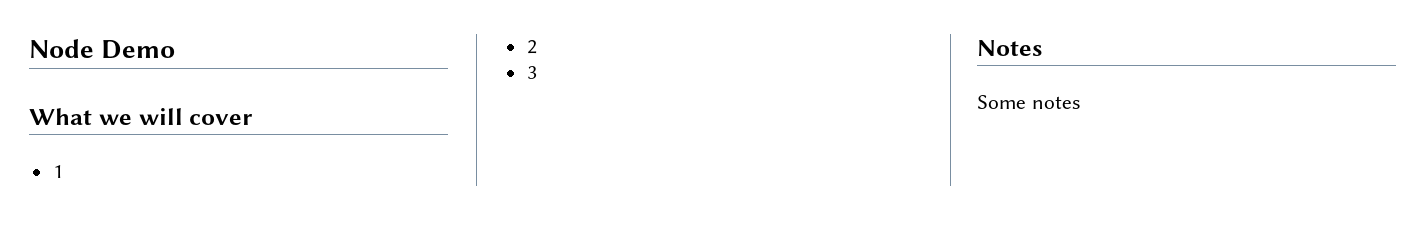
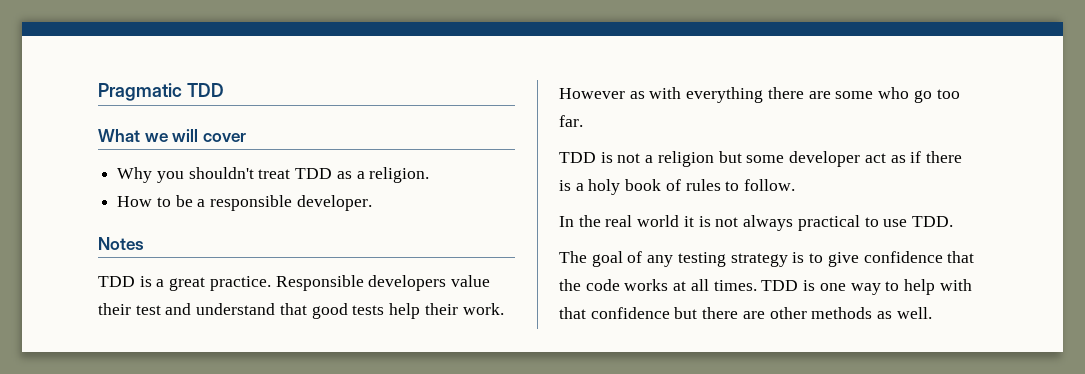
- Node Demo
+ Pragmatic TDD
- 1
- 2
- 3
+ Why you shouldn't treat TDD as a religion.
+ How to be a responsible developer.
  Notes
- Some notes
+ TDD is a great practice. Responsible developers value their test and understand that good tests help their work. However as with everything there are some who go too far.
+ TDD is not a religion but some developer act as if there is a holy book of rules to follow.
+ In the real world it is not always practical to use TDD.
+ The goal of any testing strategy is to give confidence that the code works at all times. TDD is one way to help with that confidence but there are other methods as well.

